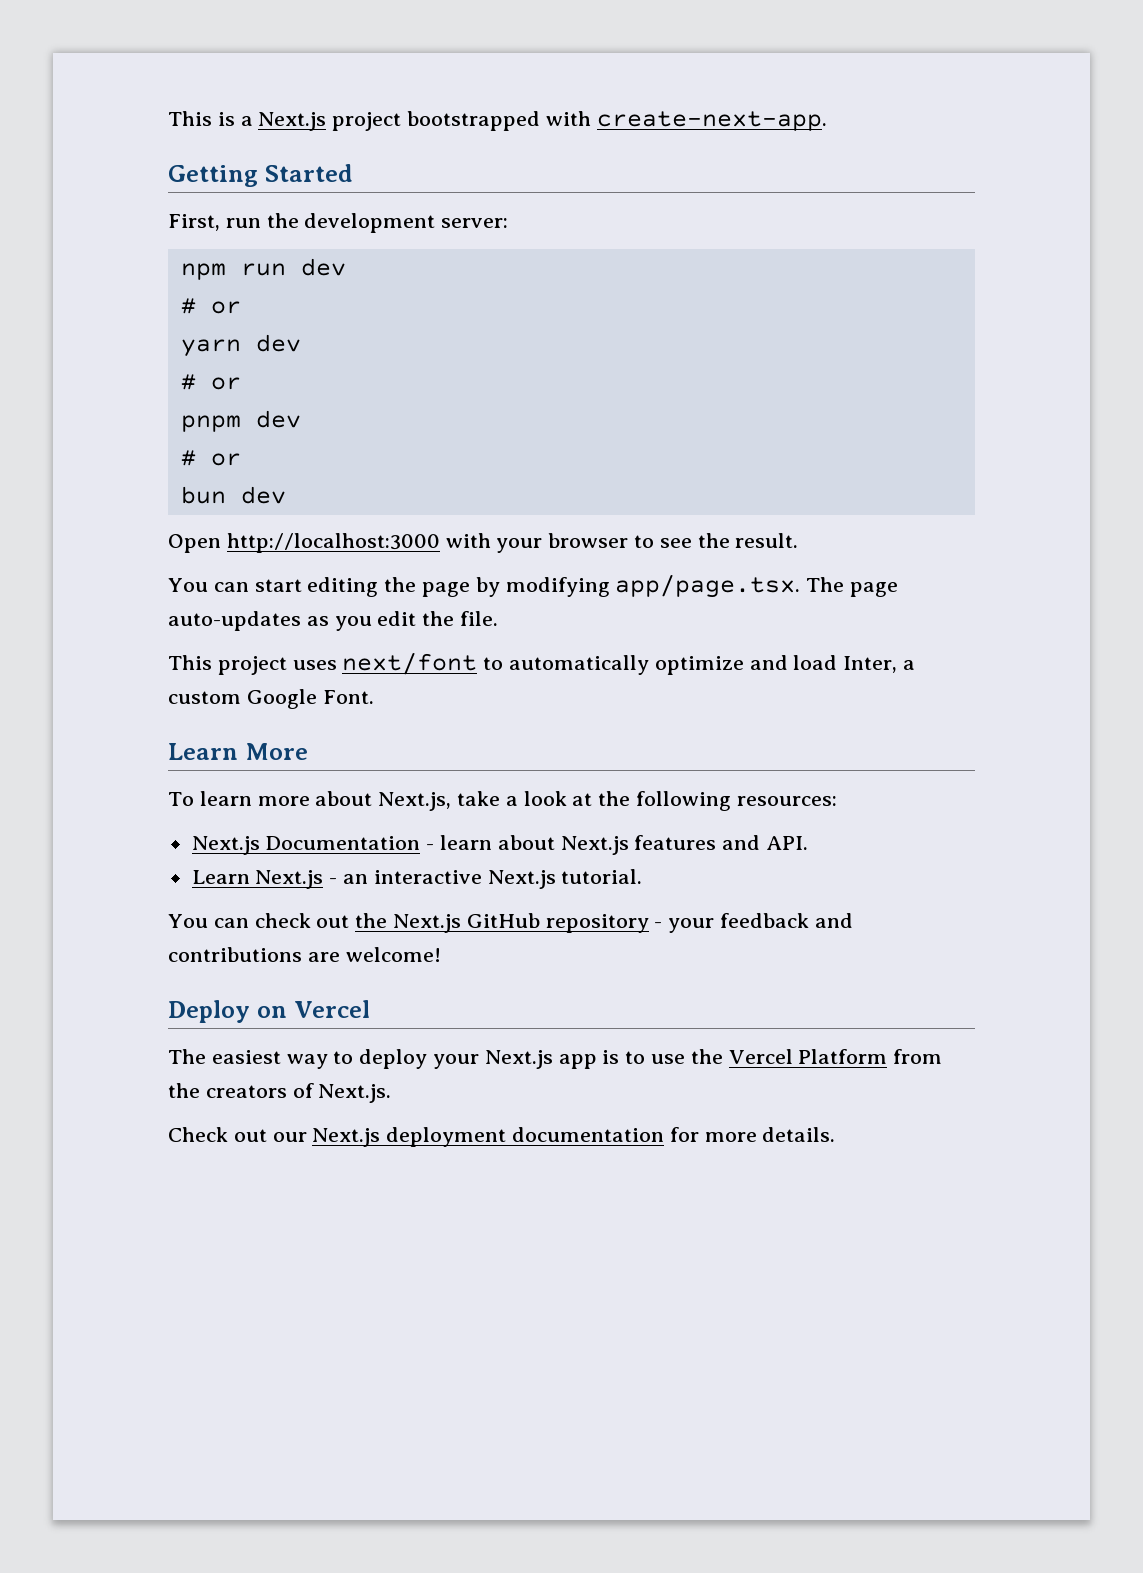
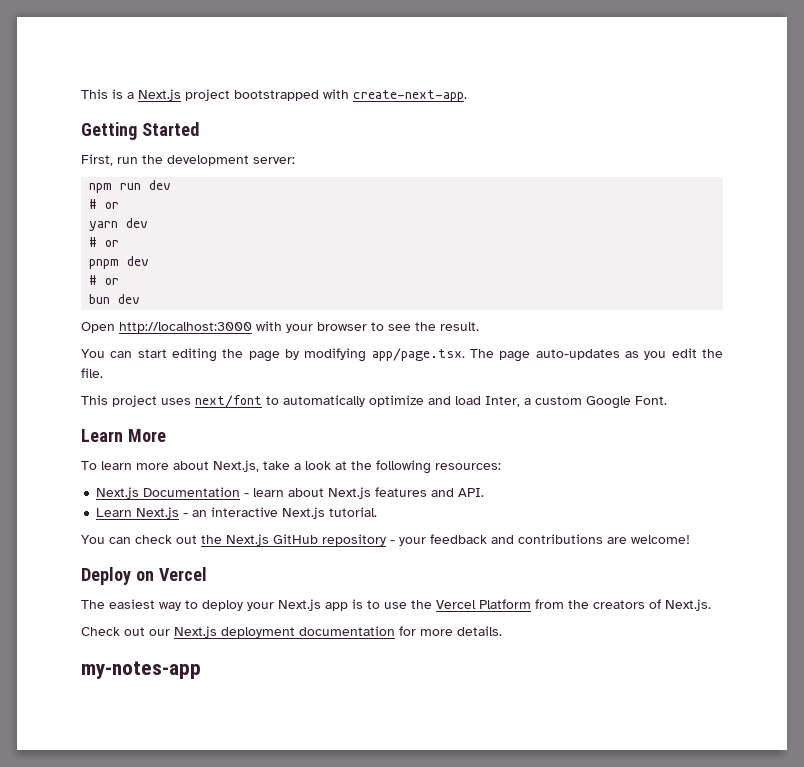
+ my-notes-app

